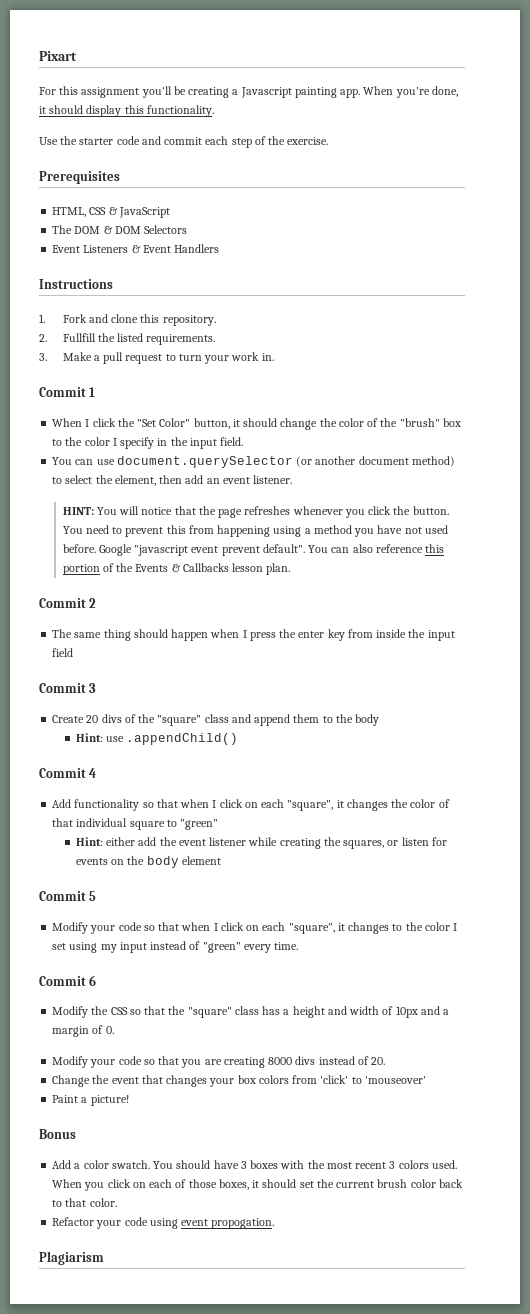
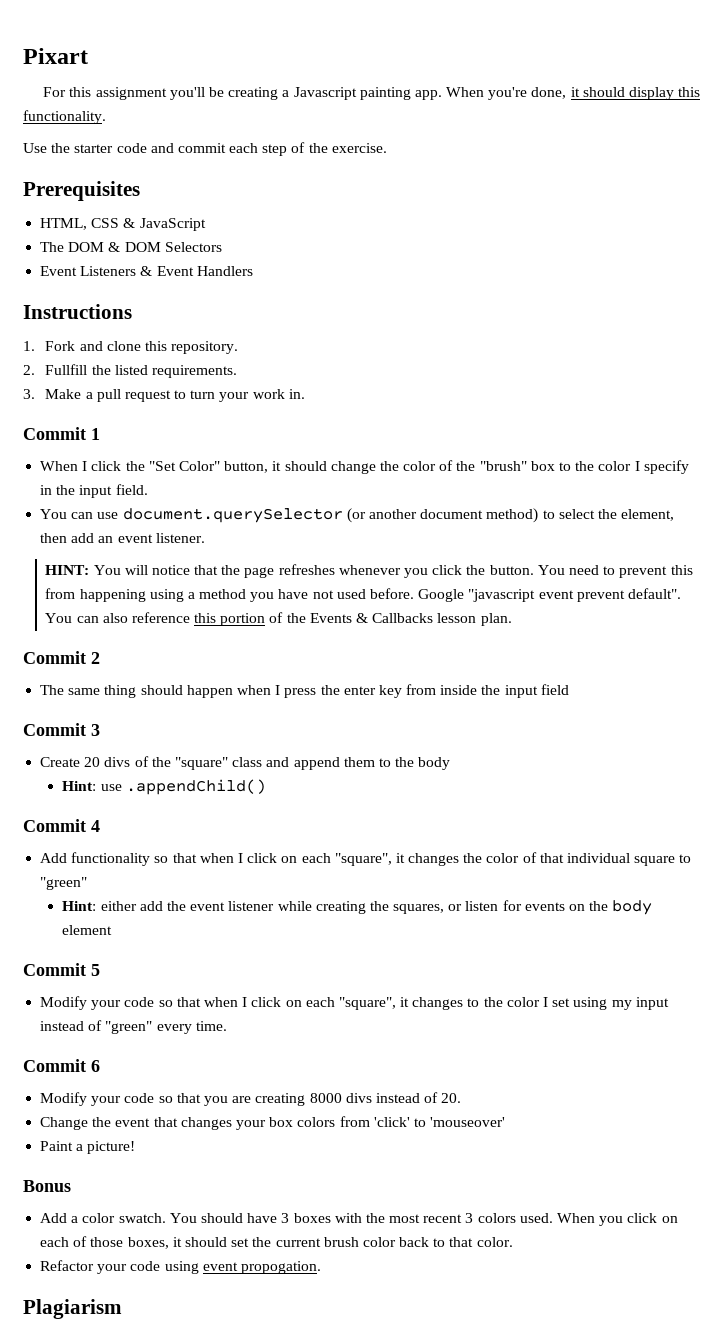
- Modify the CSS so that the "square" class has a height and width of 10px and a margin of 0.

